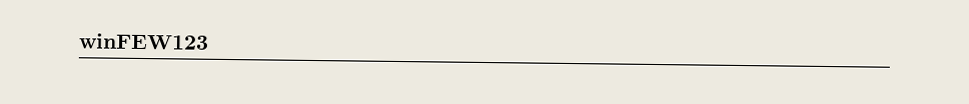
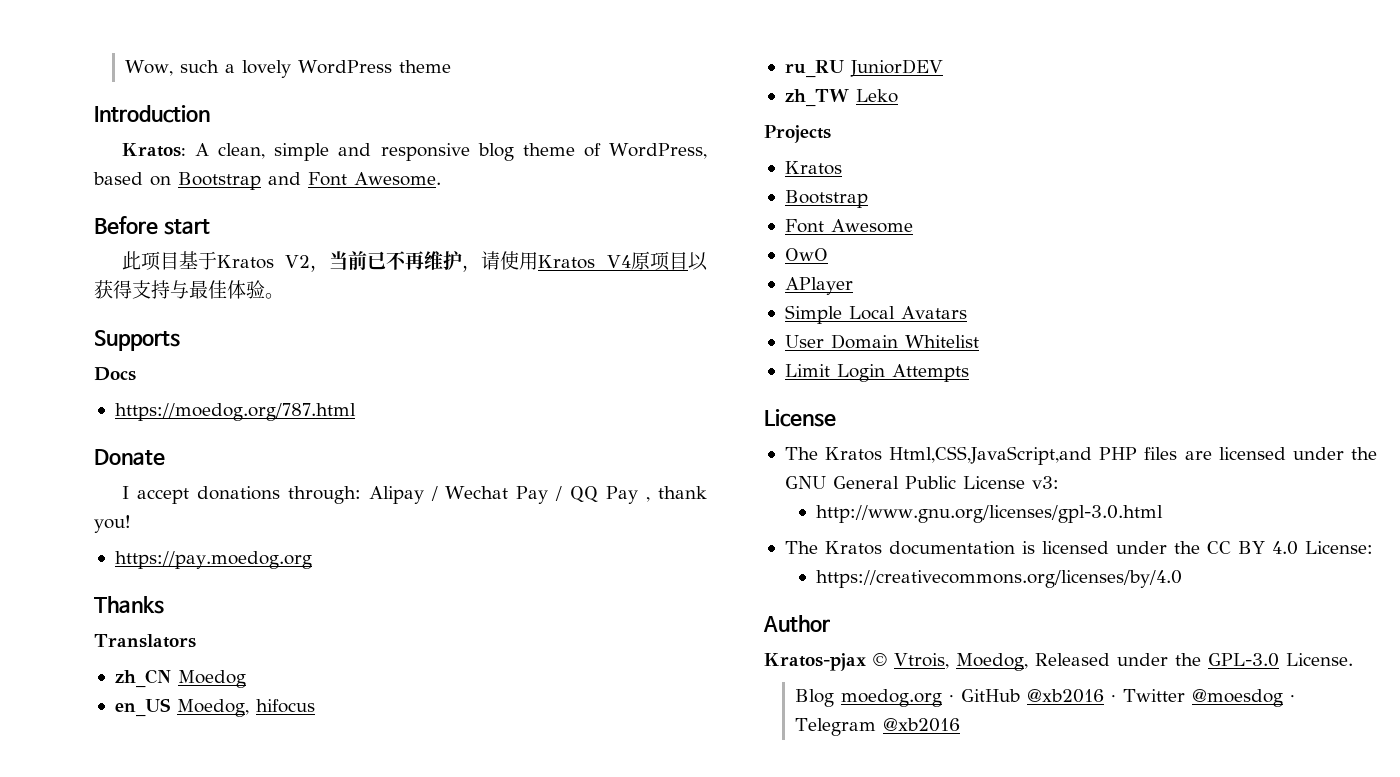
- winFEW123
+ Wow, such a lovely WordPress theme
+ Introduction
+ Kratos: A clean, simple and responsive blog theme of WordPress, based on Bootstrap and Font Awesome.
+ Before start
+ 此项目基于Kratos V2，当前已不再维护，请使用Kratos V4原项目以获得支持与最佳体验。
+ Supports
+ Docs
+ https://moedog.org/787.html
+ Donate
+ I accept donations through: Alipay / Wechat Pay / QQ Pay , thank you!
+ https://pay.moedog.org
+ Thanks
+ Translators
+ zh_CN Moedog
+ en_US Moedog, hifocus
+ ru_RU JuniorDEV
+ zh_TW Leko
+ Projects
+ Kratos
+ Bootstrap
+ Font Awesome
+ OwO
+ APlayer
+ Simple Local Avatars
+ User Domain Whitelist
+ Limit Login Attempts
+ License
+ The Kratos Html,CSS,JavaScript,and PHP files are licensed under the GNU General Public License v3:
+ http://www.gnu.org/licenses/gpl-3.0.html
+ The Kratos documentation is licensed under the CC BY 4.0 License:
+ https://creativecommons.org/licenses/by/4.0
+ Author
+ Kratos-pjax © Vtrois, Moedog, Released under the GPL-3.0 License.
+ Blog moedog.org · GitHub @xb2016 · Twitter @moesdog · Telegram @xb2016

